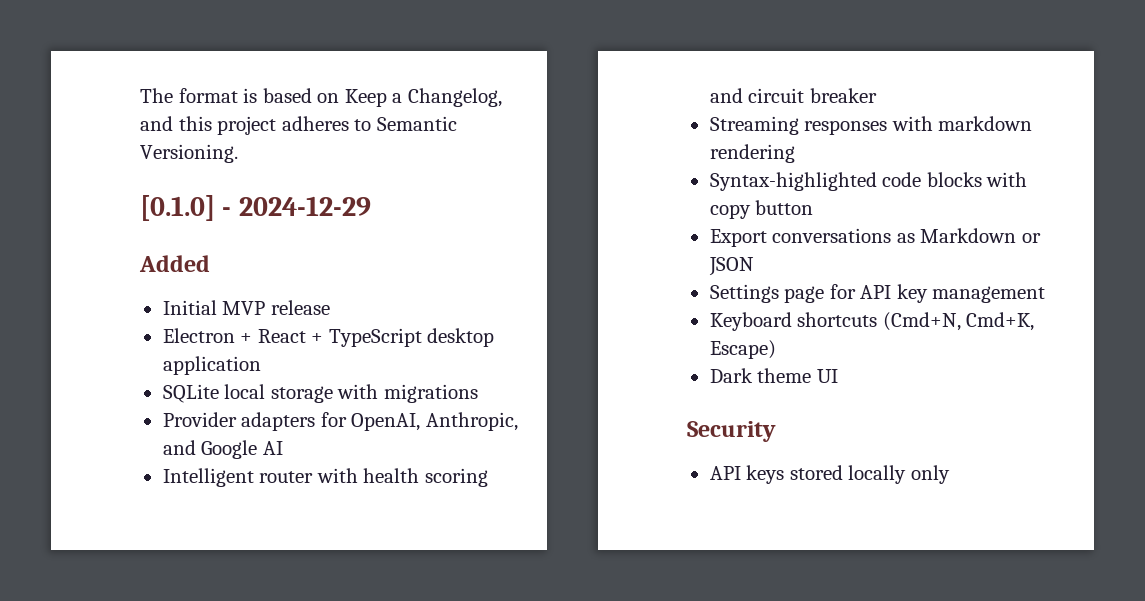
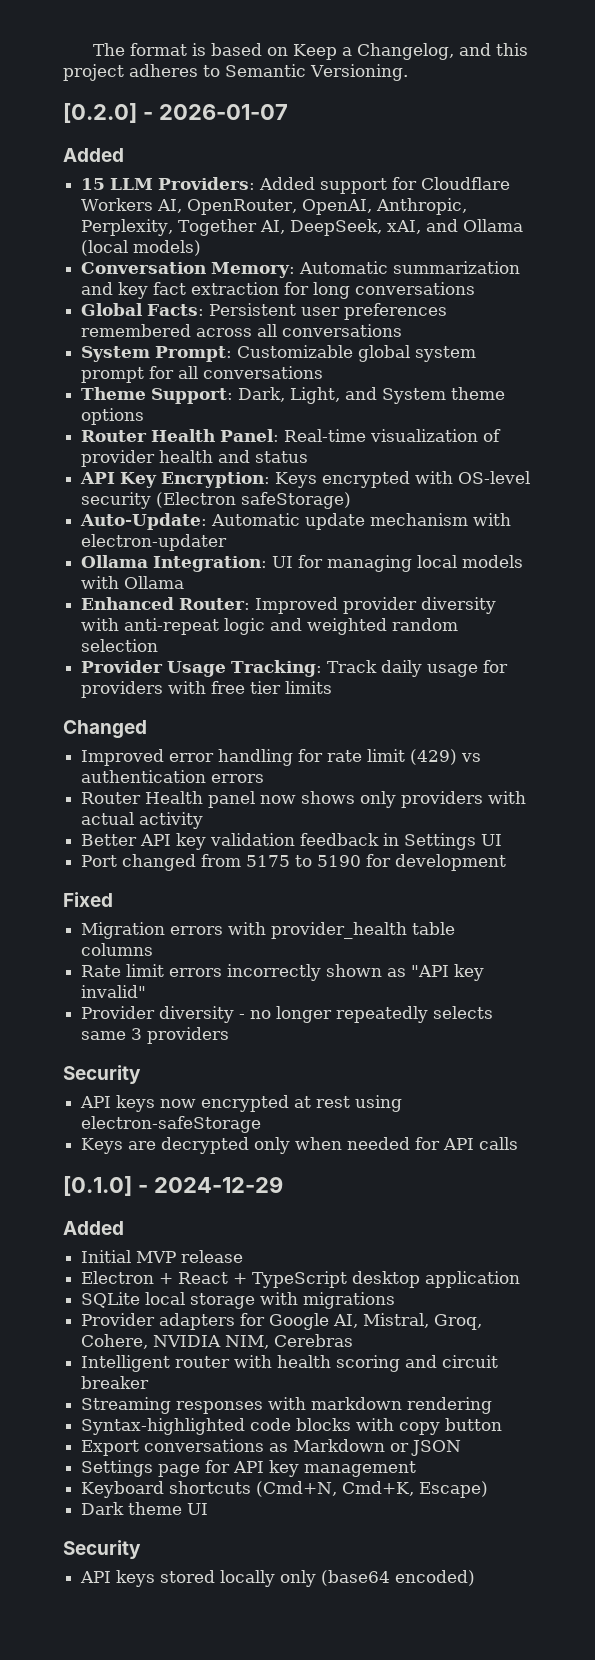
+ [0.2.0] - 2026-01-07
+ Added
+ 15 LLM Providers: Added support for Cloudflare Workers AI, OpenRouter, OpenAI, Anthropic, Perplexity, Together AI, DeepSeek, xAI, and Ollama (local models)
+ Conversation Memory: Automatic summarization and key fact extraction for long conversations
+ Global Facts: Persistent user preferences remembered across all conversations
+ System Prompt: Customizable global system prompt for all conversations
+ Theme Support: Dark, Light, and System theme options
+ Router Health Panel: Real-time visualization of provider health and status
+ API Key Encryption: Keys encrypted with OS-level security (Electron safeStorage)
+ Auto-Update: Automatic update mechanism with electron-updater
+ Ollama Integration: UI for managing local models with Ollama
+ Enhanced Router: Improved provider diversity with anti-repeat logic and weighted random selection
+ Provider Usage Tracking: Track daily usage for providers with free tier limits
+ Changed
+ Improved error handling for rate limit (429) vs authentication errors
+ Router Health panel now shows only providers with actual activity
+ Better API key validation feedback in Settings UI
+ Port changed from 5175 to 5190 for development
+ Fixed
+ Migration errors with provider_health table columns
+ Rate limit errors incorrectly shown as "API key invalid"
+ Provider diversity - no longer repeatedly selects same 3 providers
+ Security
+ API keys now encrypted at rest using electron-safeStorage
+ Keys are decrypted only when needed for API calls
- Provider adapters for OpenAI, Anthropic, and Google AI
+ Provider adapters for Google AI, Mistral, Groq, Cohere, NVIDIA NIM, Cerebras
- API keys stored locally only
+ API keys stored locally only (base64 encoded)

